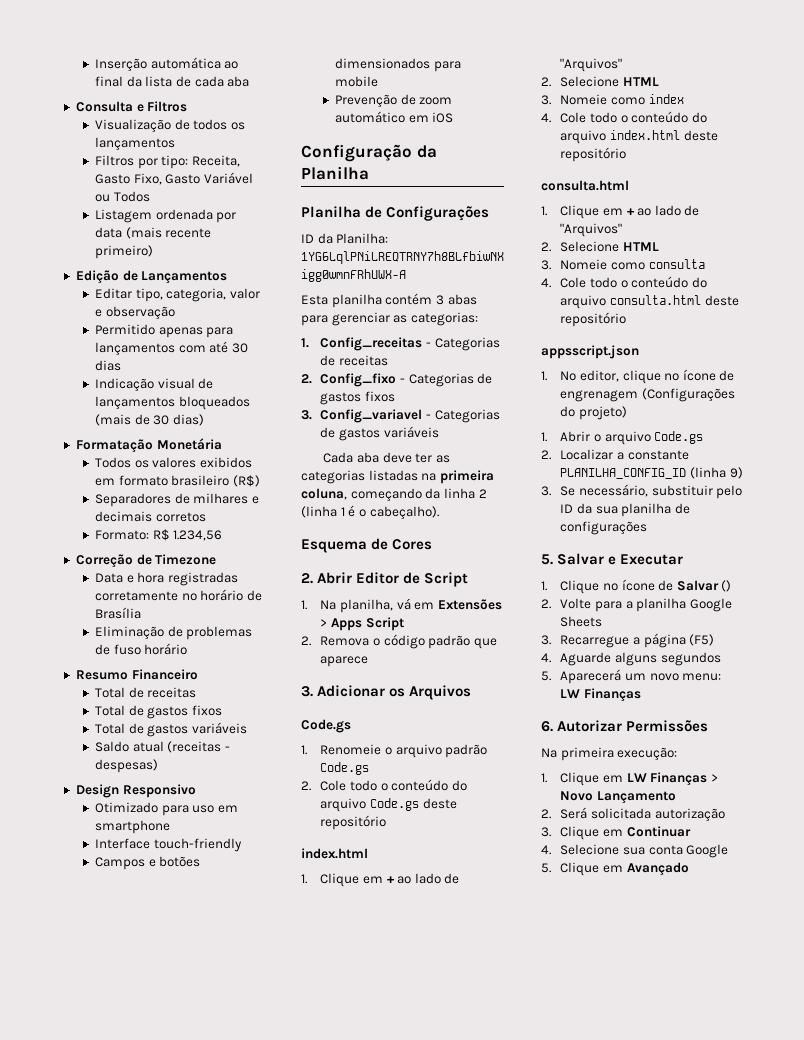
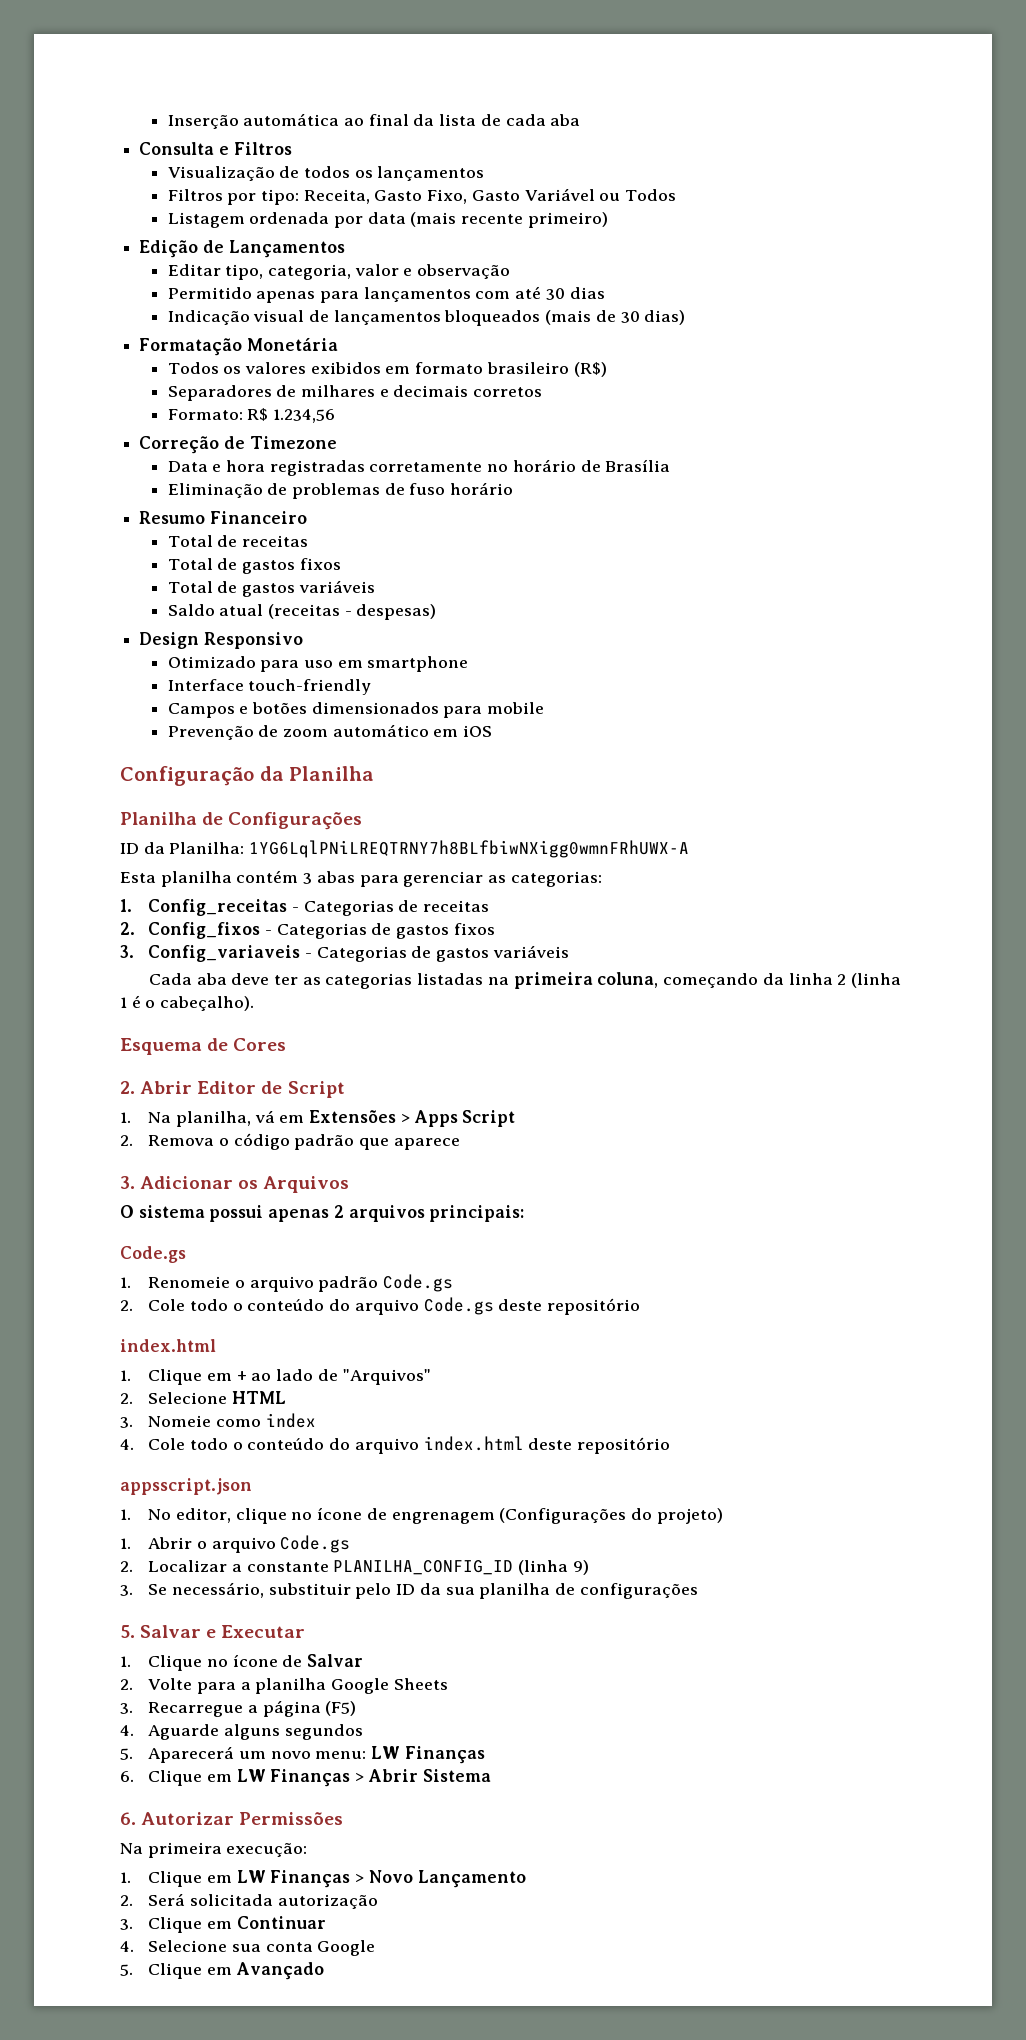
- 2. Config_fixo - Categorias de gastos fixos
+ 2. Config_fixos - Categorias de gastos fixos
- 3. Config_variavel - Categorias de gastos variáveis
+ 3. Config_variaveis - Categorias de gastos variáveis
+ O sistema possui apenas 2 arquivos principais:
  4. Cole todo o conteúdo do arquivo index.html deste repositório
- consulta.html
- 1. Clique em + ao lado de "Arquivos"
- 2. Selecione HTML
- 3. Nomeie como consulta
- 4. Cole todo o conteúdo do arquivo consulta.html deste repositório
- 1. Clique no ícone de Salvar ()
+ 1. Clique no ícone de Salvar
+ 6. Clique em LW Finanças > Abrir Sistema

